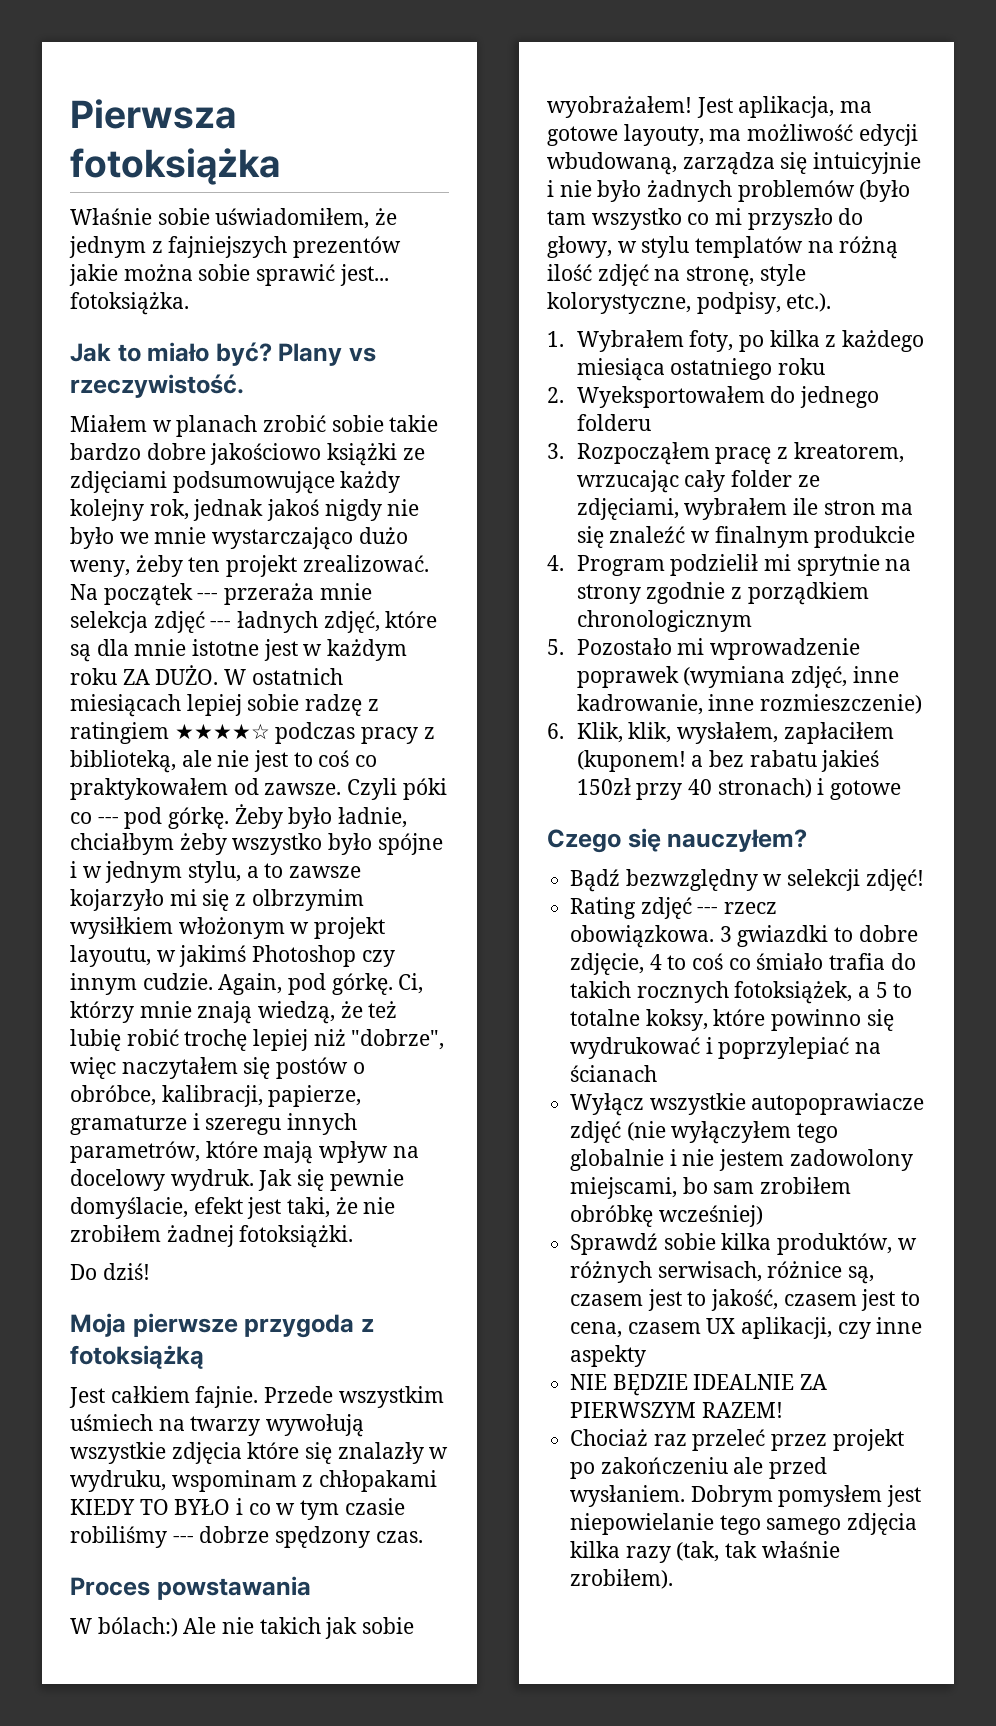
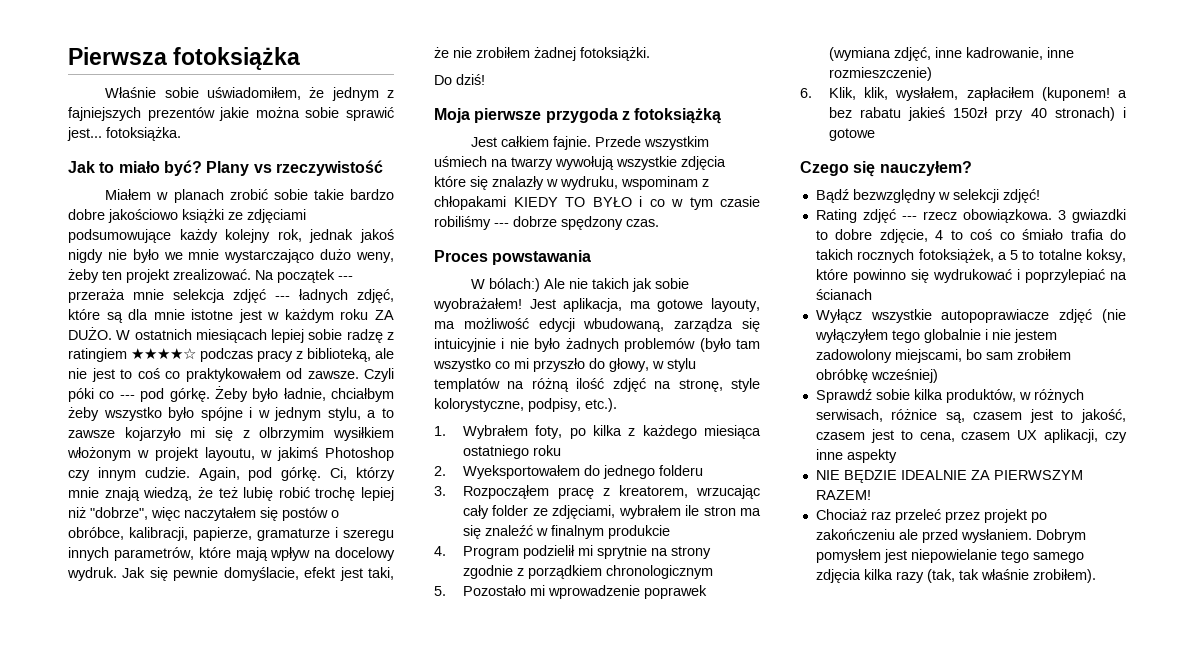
- Plany vs rzeczywistość.
+ Plany vs rzeczywistość

